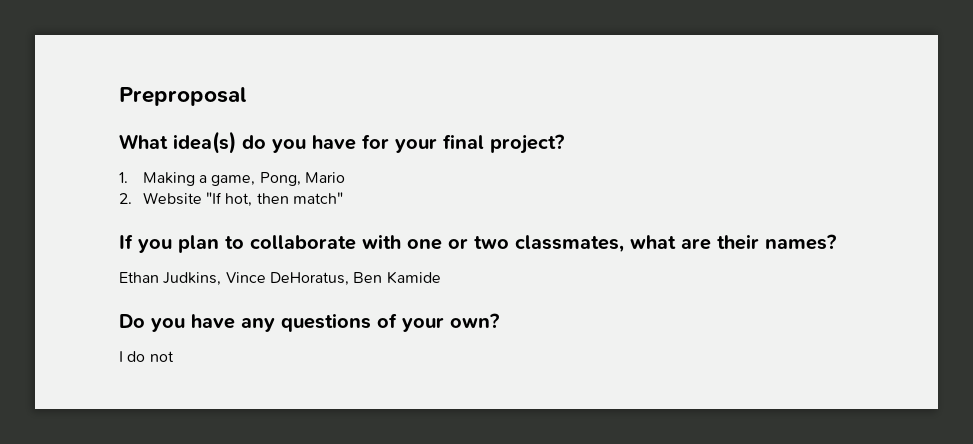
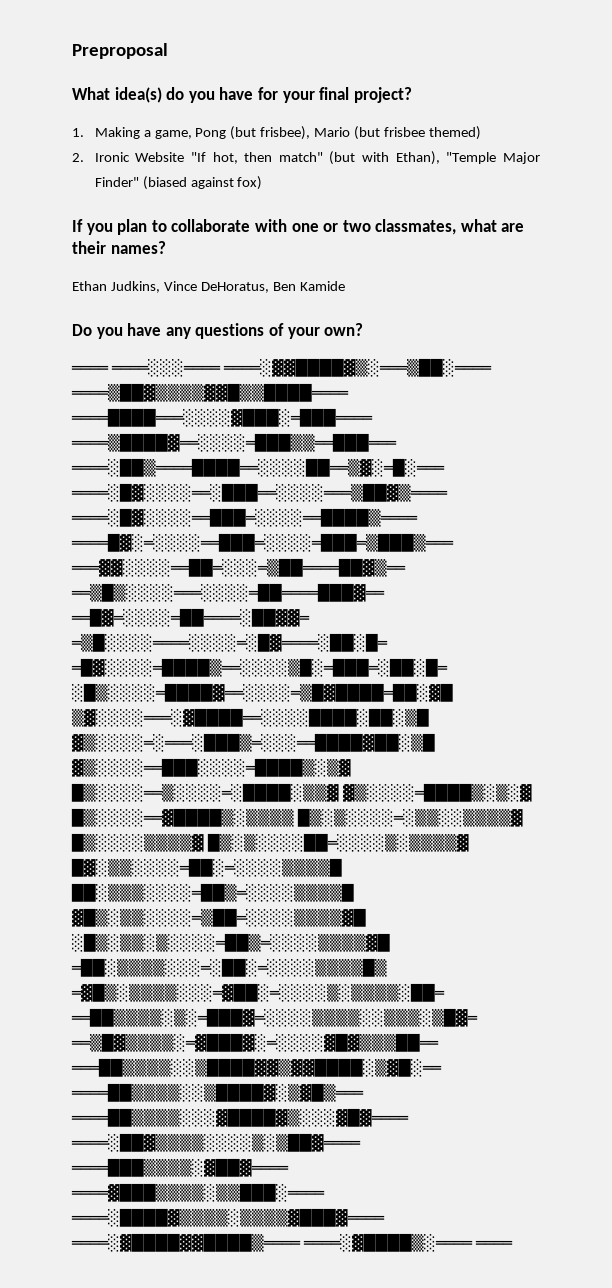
- 1. Making a game, Pong, Mario
+ 1. Making a game, Pong (but frisbee), Mario (but frisbee themed)
- 2. Website "If hot, then match"
+ 2. Ironic Website "If hot, then match" (but with Ethan), "Temple Major Finder" (biased against fox)
- I do not
+ ════ ════░░░════ ════░▓▓████▓▒░═══▒██░════ ════▒██▓▒▒▒▒▓▓█▒▒████════ ════████═══░░░░▓███░═███════ ════▒████▓══░░░░═███▒▒══███═══ ════░██▒════████══░░░░██══▒▓░═█░═══ ════░█▓░░░░══░███══░░░░═══▒██▓▒════ ════░█▓░░░░══███═░░░░══████▒════ ════█▓░═░░░░══███═░░░░═███═▒███▒═══ ═══▓▓░░░░══██═░░░═▒██════██▓▒══ ══▒█▒░░░░═══░░░░═██════███▓══ ══█▓═░░░░═██════░██▓▓═ ═▒█░░░░════░░░░═░█▓════░██░█═ ═█▓░░░░═████▒══░░░░▒█░═███═░██░█═ ░█▒░░░░═████▓══░░░░═▒█▓████═██░▓█ ▒▓░░░░═══░▓████══░░░░████░██░▒█ ▓▒░░░░═░═══░███▒═░░░══████▓██░▒█ ▓▒░░░░══███░░░░═████▒░▒▓ █▒░░░░══▒░░░░═░████░▒▒▓ ▓▒░░░░═████▒░▒░▓ █▒░░░░══▓████▒░▒▒▒▒ █▒░▒░░░░═░▒▒░░▒▒▒▒▓ █▒░░░░▒▒▒▒▓ █▒░▒░░░░██═░░░░▒░▒▒▒▒▓ █▓░▒▒░░░░═██░═░░░░▒▒▒▒█ ██░▒▒▒░░░░═██▒═░░░░▒▒▒▒█ ▓█▒░▒▒░░░░═▒██═░░░░▒▒▒▒▓█ ░█▒░▒▒░▒░░░░═██▒═░░░░▒▒▒▒▓█ ═██░▒▒▒▒░░░═░██░═░░░░▒▒▒▒█▒ ═▓█▒░▒▒▒▒░░░═▓██░═░░░░▒░▒▒▒▒░██═ ══██▒▒▒▒░▒░═███▓═░░░░▒▒▒▒░░▒▒▒░▒█▓═ ══▒█▓▒▒▒▒░═▓███▓░═░░░░▓█▓▒▒▒██══ ═══██▒▒▒▒░░▒████▓▓▒▓▓████░▒▓█░══ ════██▒▒▒▒░░▒████▓░▒▓█▒═══ ════██▒▒▒▒░░░▓████▓▒░░░▓█▓════ ════░██▓▒▒▒▒░░░░▒░▒██▓════ ════███▒▒▒▒░▓██▓════ ════▓███▒▒▒▒░▒▒███░════ ════░████▓▒▒▒▒░▒▒▒▒▓███▓════ ════░▓████▓▓████▒════ ════░▓████▒░════ ════

